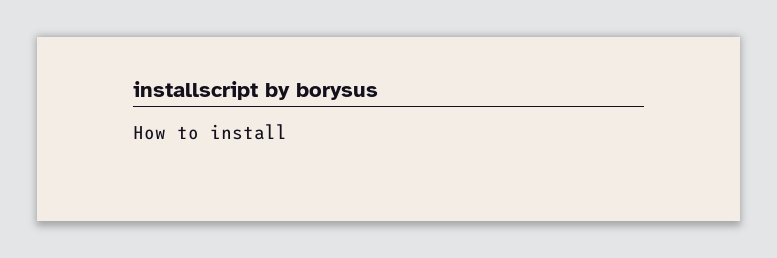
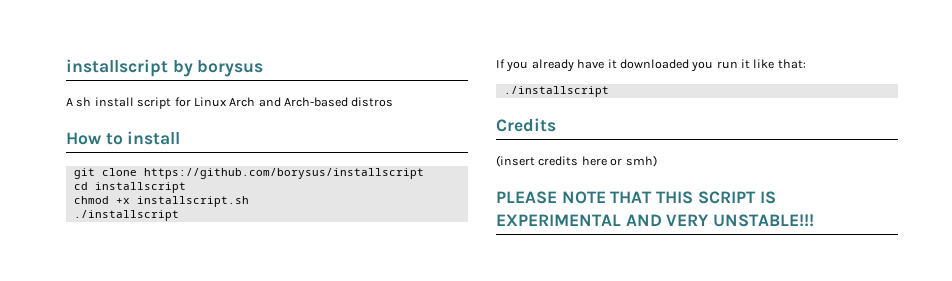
+ A sh install script for Linux Arch and Arch-based distros
  How to install
+ git clone https://github.com/borysus/installscript
+ cd installscript
+ chmod +x installscript.sh
+ ./installscript
+ If you already have it downloaded you run it like that:
+ ./installscript
+ Credits
+ (insert credits here or smh)
+ PLEASE NOTE THAT THIS SCRIPT IS EXPERIMENTAL AND VERY UNSTABLE!!!

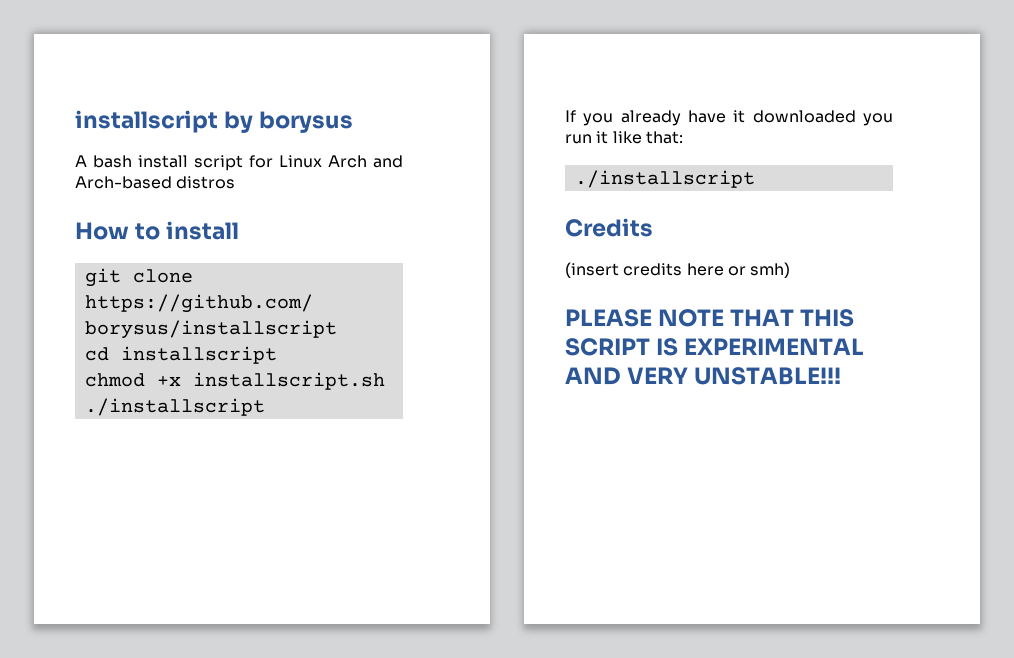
- A sh install script for Linux Arch and Arch-based distros
+ A bash install script for Linux Arch and Arch-based distros

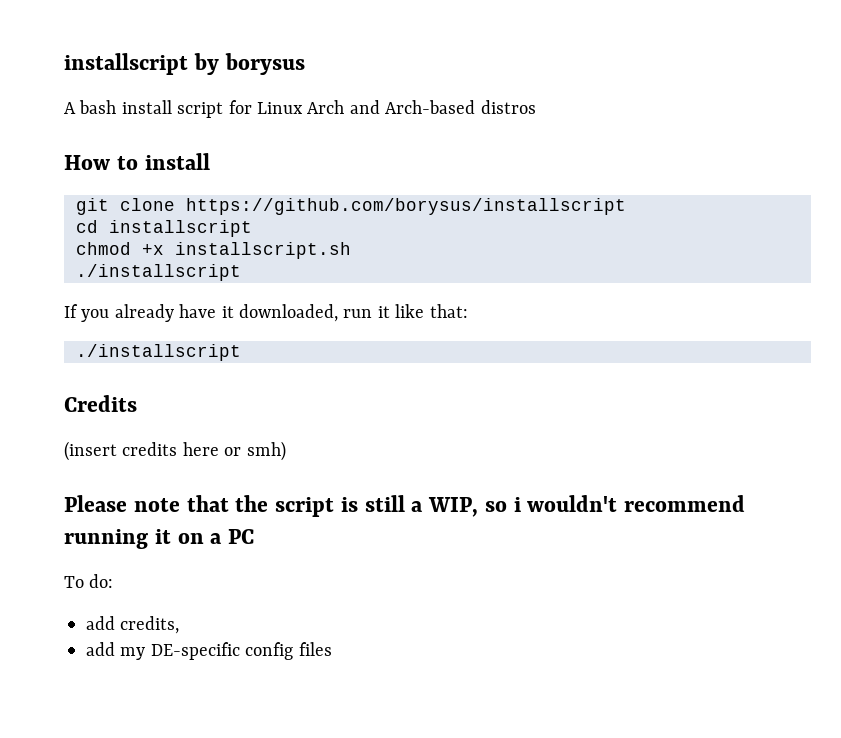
- If you already have it downloaded you run it like that:
+ If you already have it downloaded, run it like that:
- PLEASE NOTE THAT THIS SCRIPT IS EXPERIMENTAL AND VERY UNSTABLE!!!
+ Please note that the script is still a WIP, so i wouldn't recommend running it on a PC
+ To do:
+ add credits,
+ add my DE-specific config files

